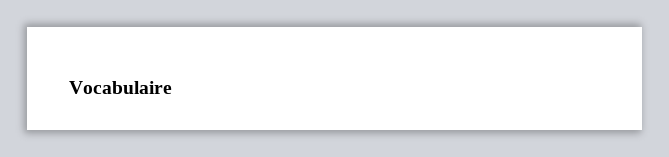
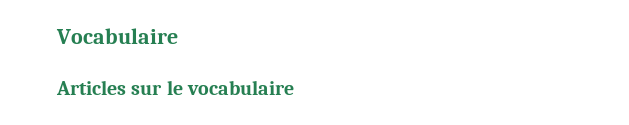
+ Articles sur le vocabulaire

